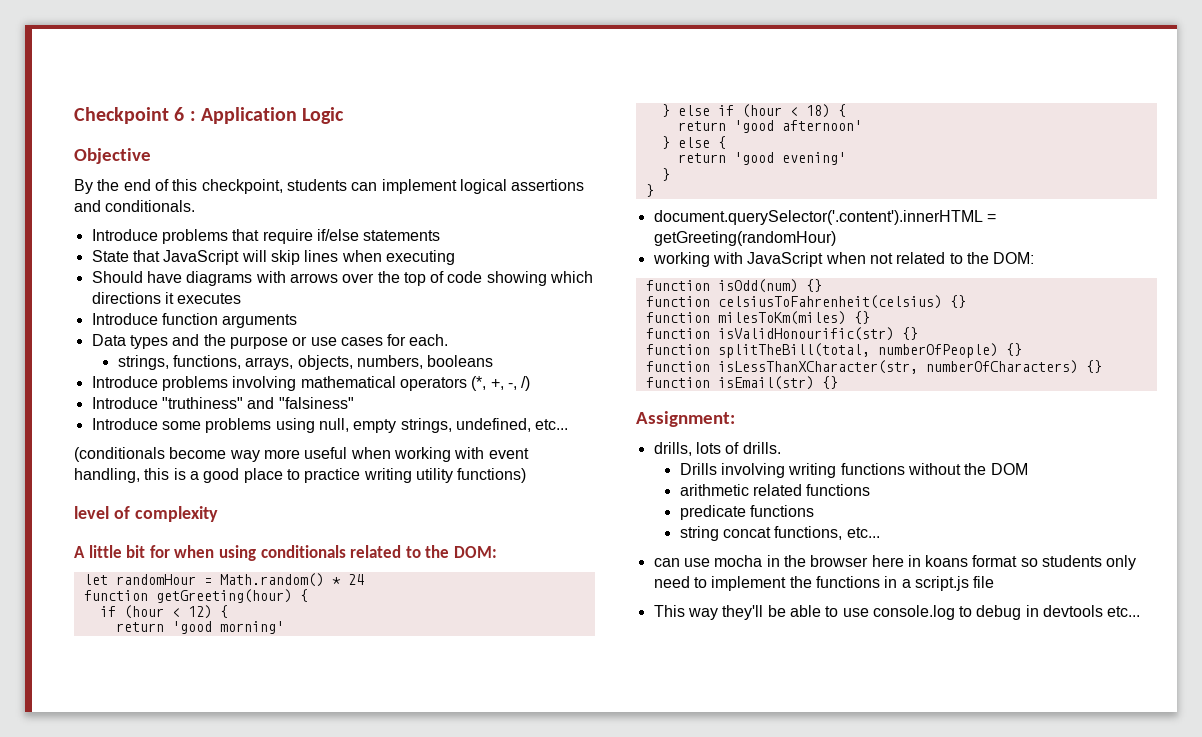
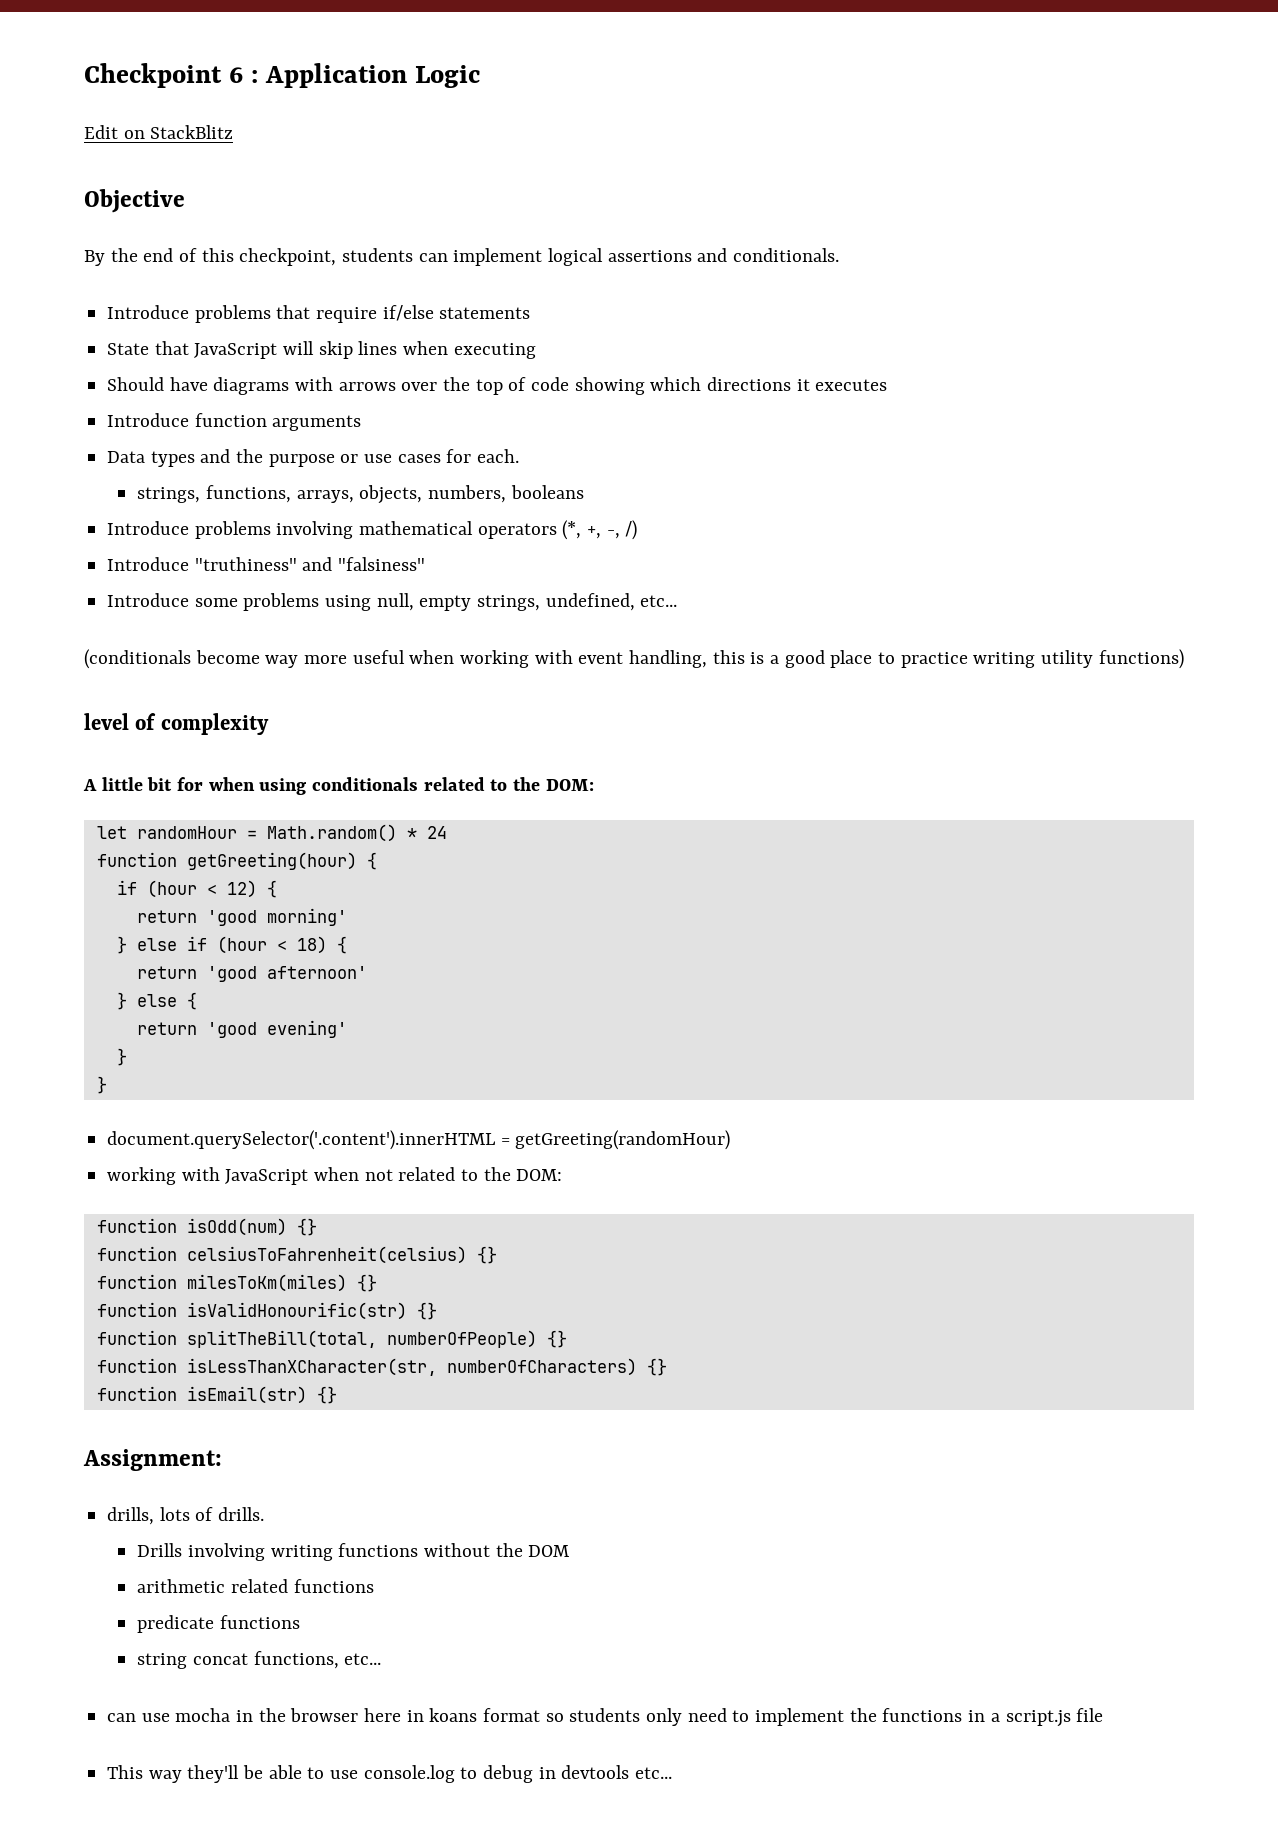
+ Edit on StackBlitz

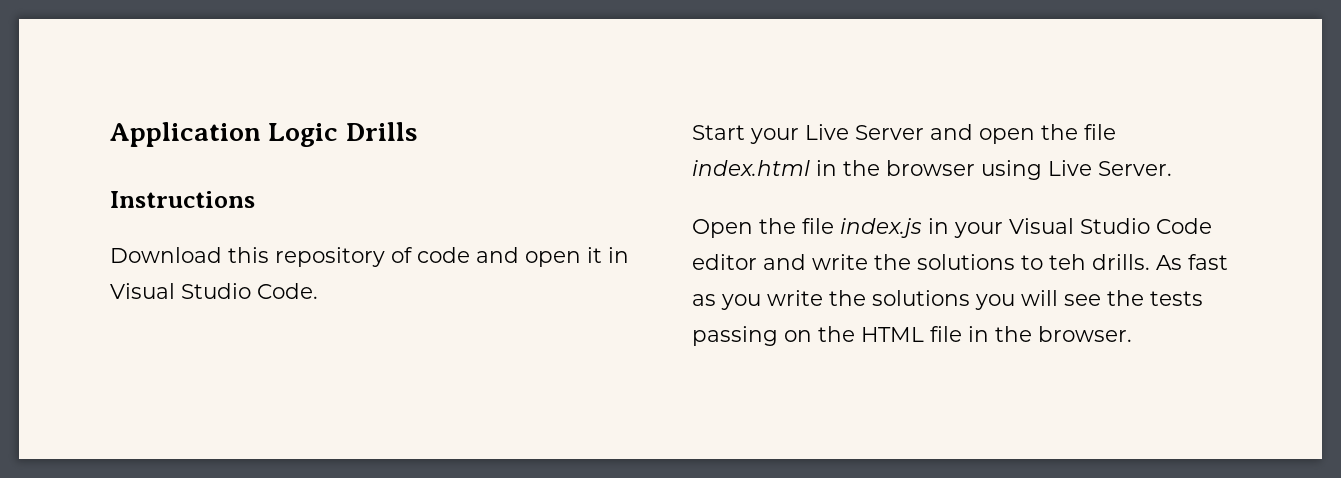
- Checkpoint 6 : Application Logic
- Edit on StackBlitz
- Objective
- By the end of this checkpoint, students can implement logical assertions and conditionals.
- Introduce problems that require if/else statements
- State that JavaScript will skip lines when executing
- Should have diagrams with arrows over the top of code showing which directions it executes
- Introduce function arguments
- Data types and the purpose or use cases for each.
- strings, functions, arrays, objects, numbers, booleans
- Introduce problems involving mathematical operators (*, +, -, /)
- Introduce "truthiness" and "falsiness"
- Introduce some problems using null, empty strings, undefined, etc...
- (conditionals become way more useful when working with event handling, this is a good place to practice writing utility functions)
- level of complexity
- A little bit for when using conditionals related to the DOM:
- let randomHour = Math.random() * 24
- function getGreeting(hour) {
- if (hour < 12) {
- return 'good morning'
- } else if (hour < 18) {
- return 'good afternoon'
- } else {
- return 'good evening'
- }
- }
- document.querySelector('.content').innerHTML = getGreeting(randomHour)
- working with JavaScript when not related to the DOM:
- function isOdd(num) {}
- function celsiusToFahrenheit(celsius) {}
- function milesToKm(miles) {}
- function isValidHonourific(str) {}
- function splitTheBill(total, numberOfPeople) {}
- function isLessThanXCharacter(str, numberOfCharacters) {}
- function isEmail(str) {}
- Assignment:
- drills, lots of drills.
- Drills involving writing functions without the DOM
- arithmetic related functions
- predicate functions
- string concat functions, etc...
- can use mocha in the browser here in koans format so students only need to implement the functions in a script.js file
- This way they'll be able to use console.log to debug in devtools etc...
+ Application Logic Drills
+ Instructions
+ Download this repository of code and open it in Visual Studio Code.
+ Start your Live Server and open the file index.html in the browser using Live Server.
+ Open the file index.js in your Visual Studio Code editor and write the solutions to teh drills. As fast as you write the solutions you will see the tests passing on the HTML file in the browser.

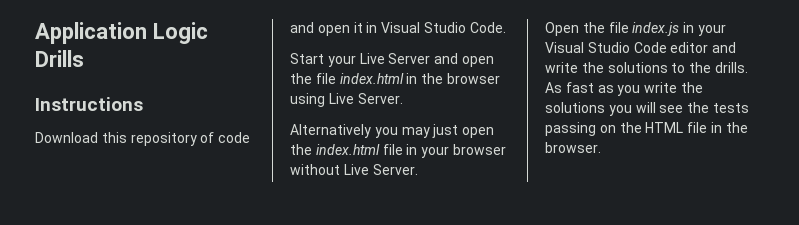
+ Alternatively you may just open the index.html file in your browser without Live Server.
- Open the file index.js in your Visual Studio Code editor and write the solutions to teh drills.
+ Open the file index.js in your Visual Studio Code editor and write the solutions to the drills.

